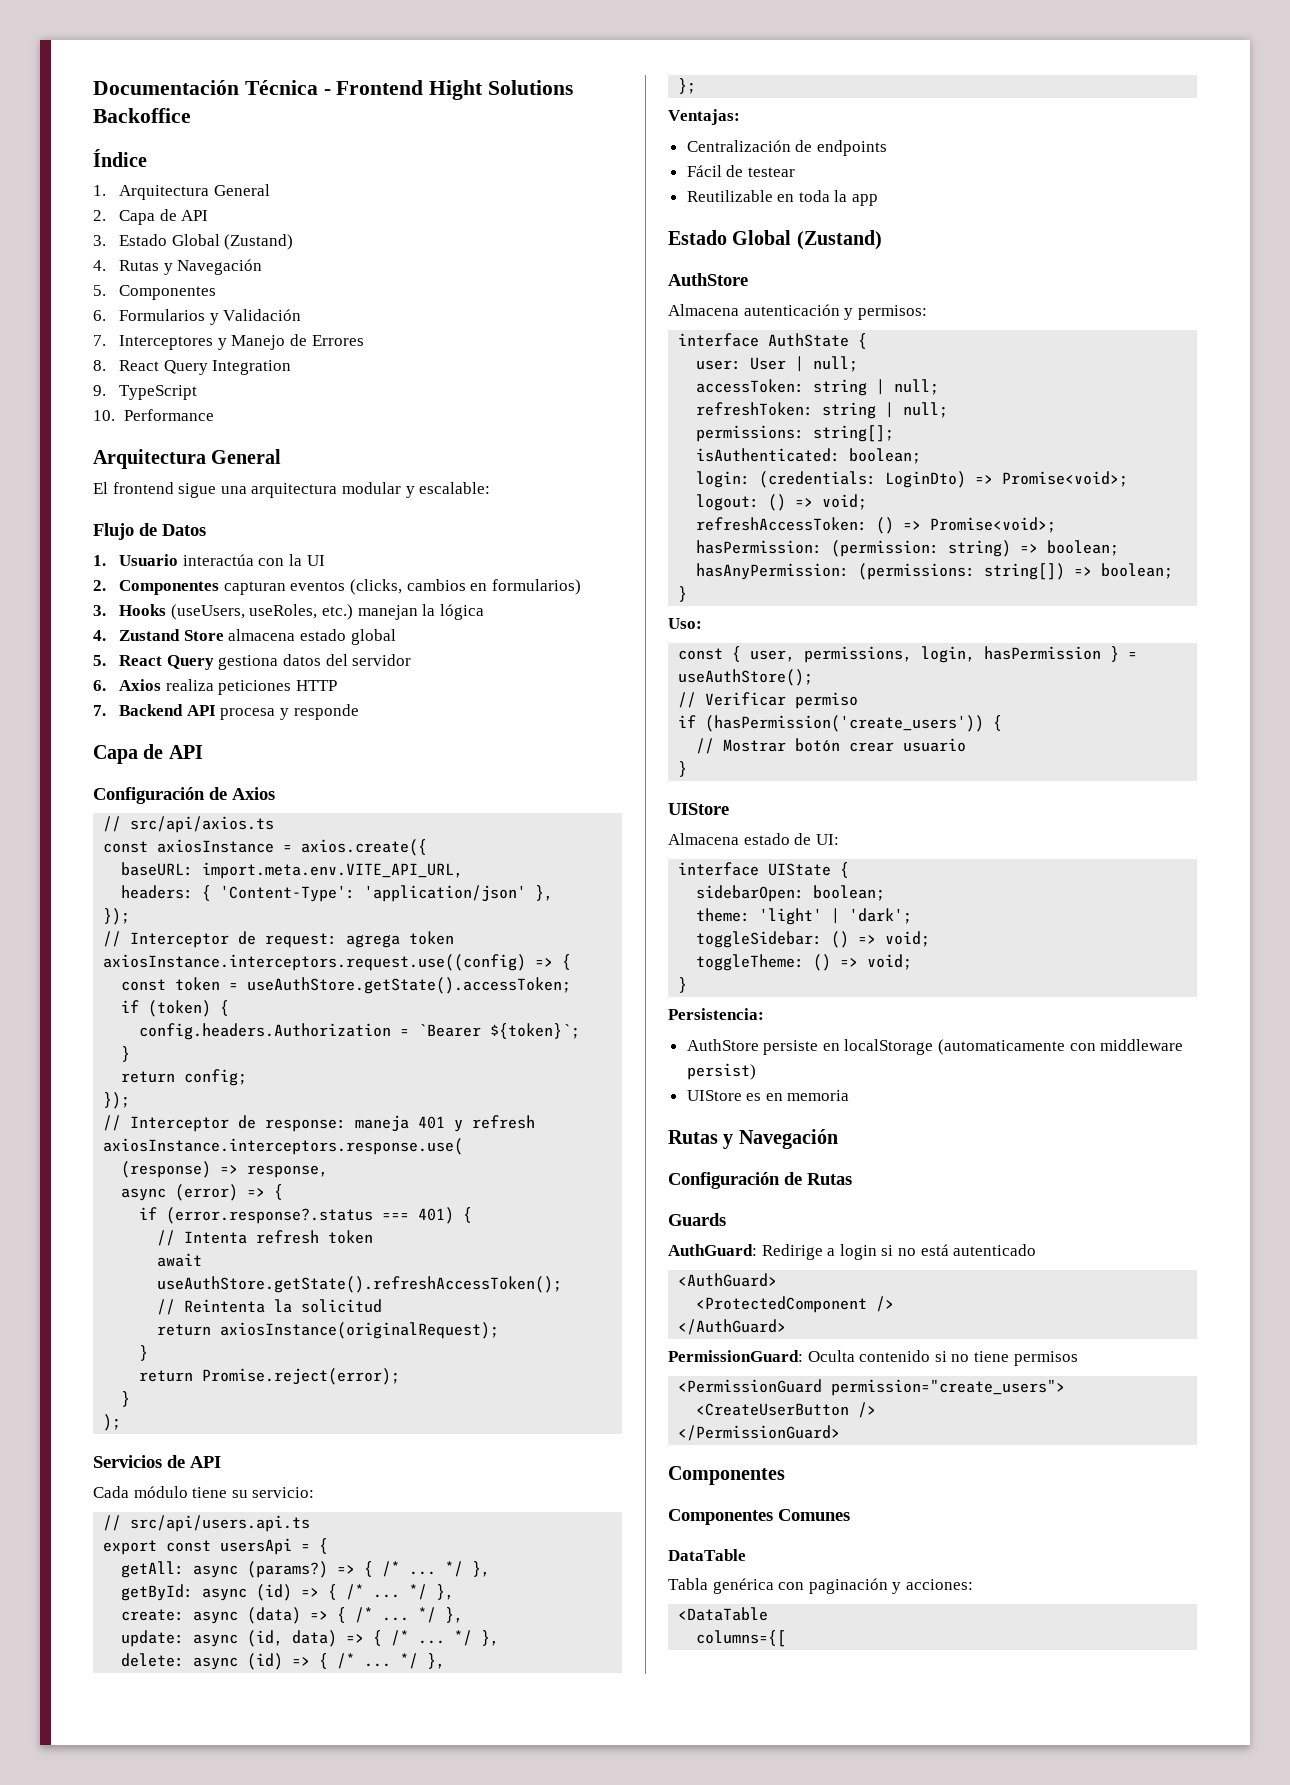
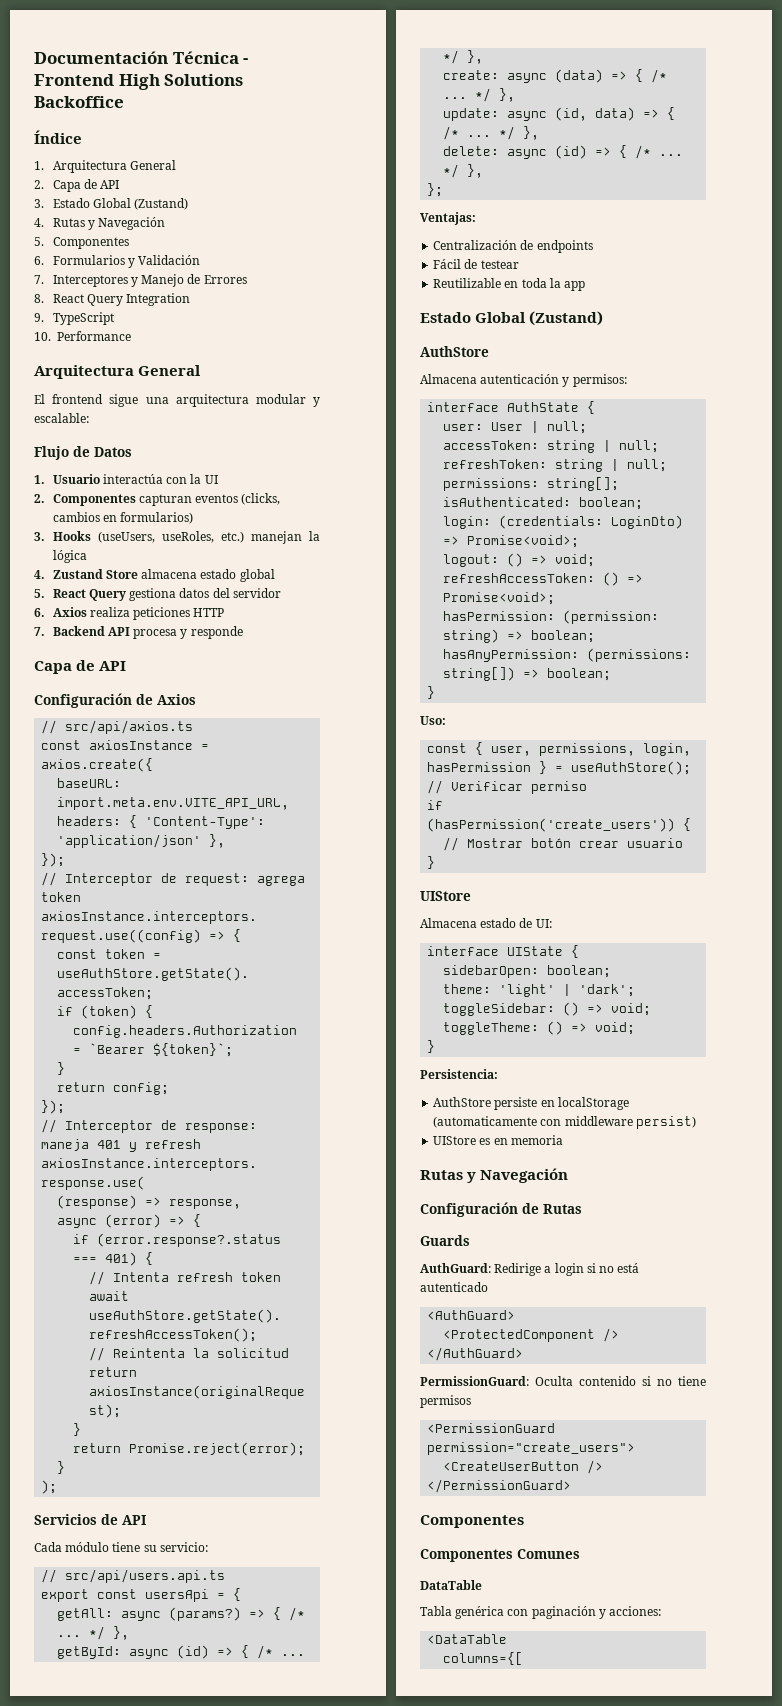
- Documentación Técnica - Frontend Hight Solutions Backoffice
+ Documentación Técnica - Frontend High Solutions Backoffice

